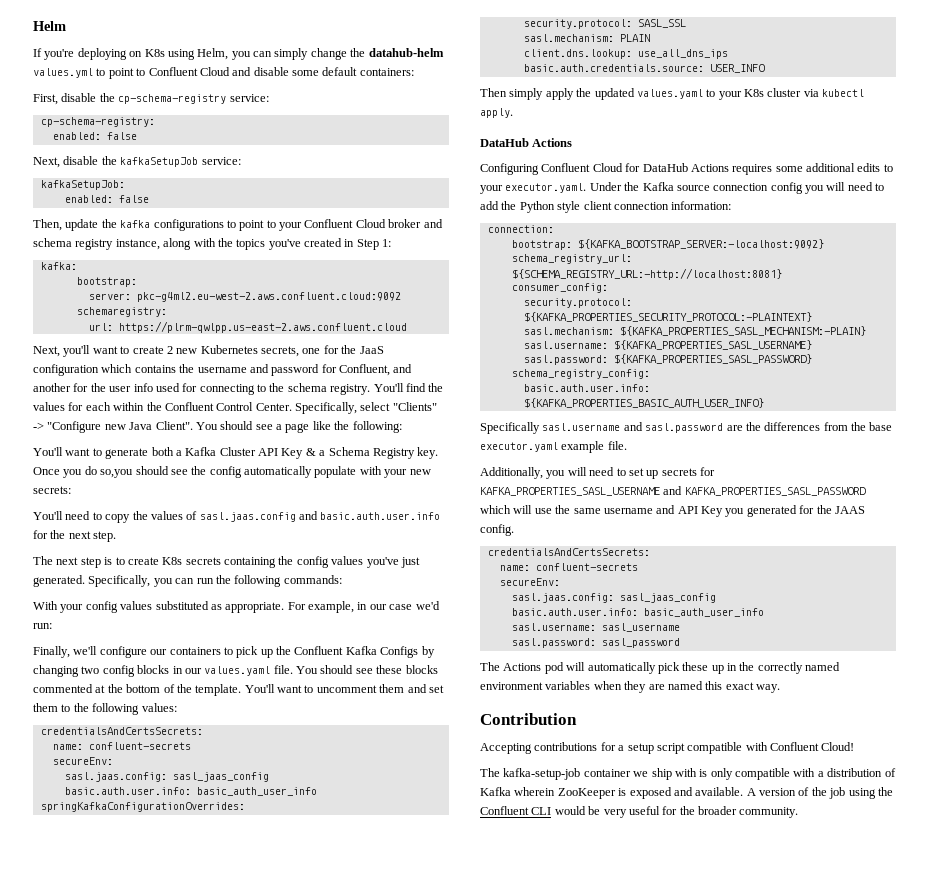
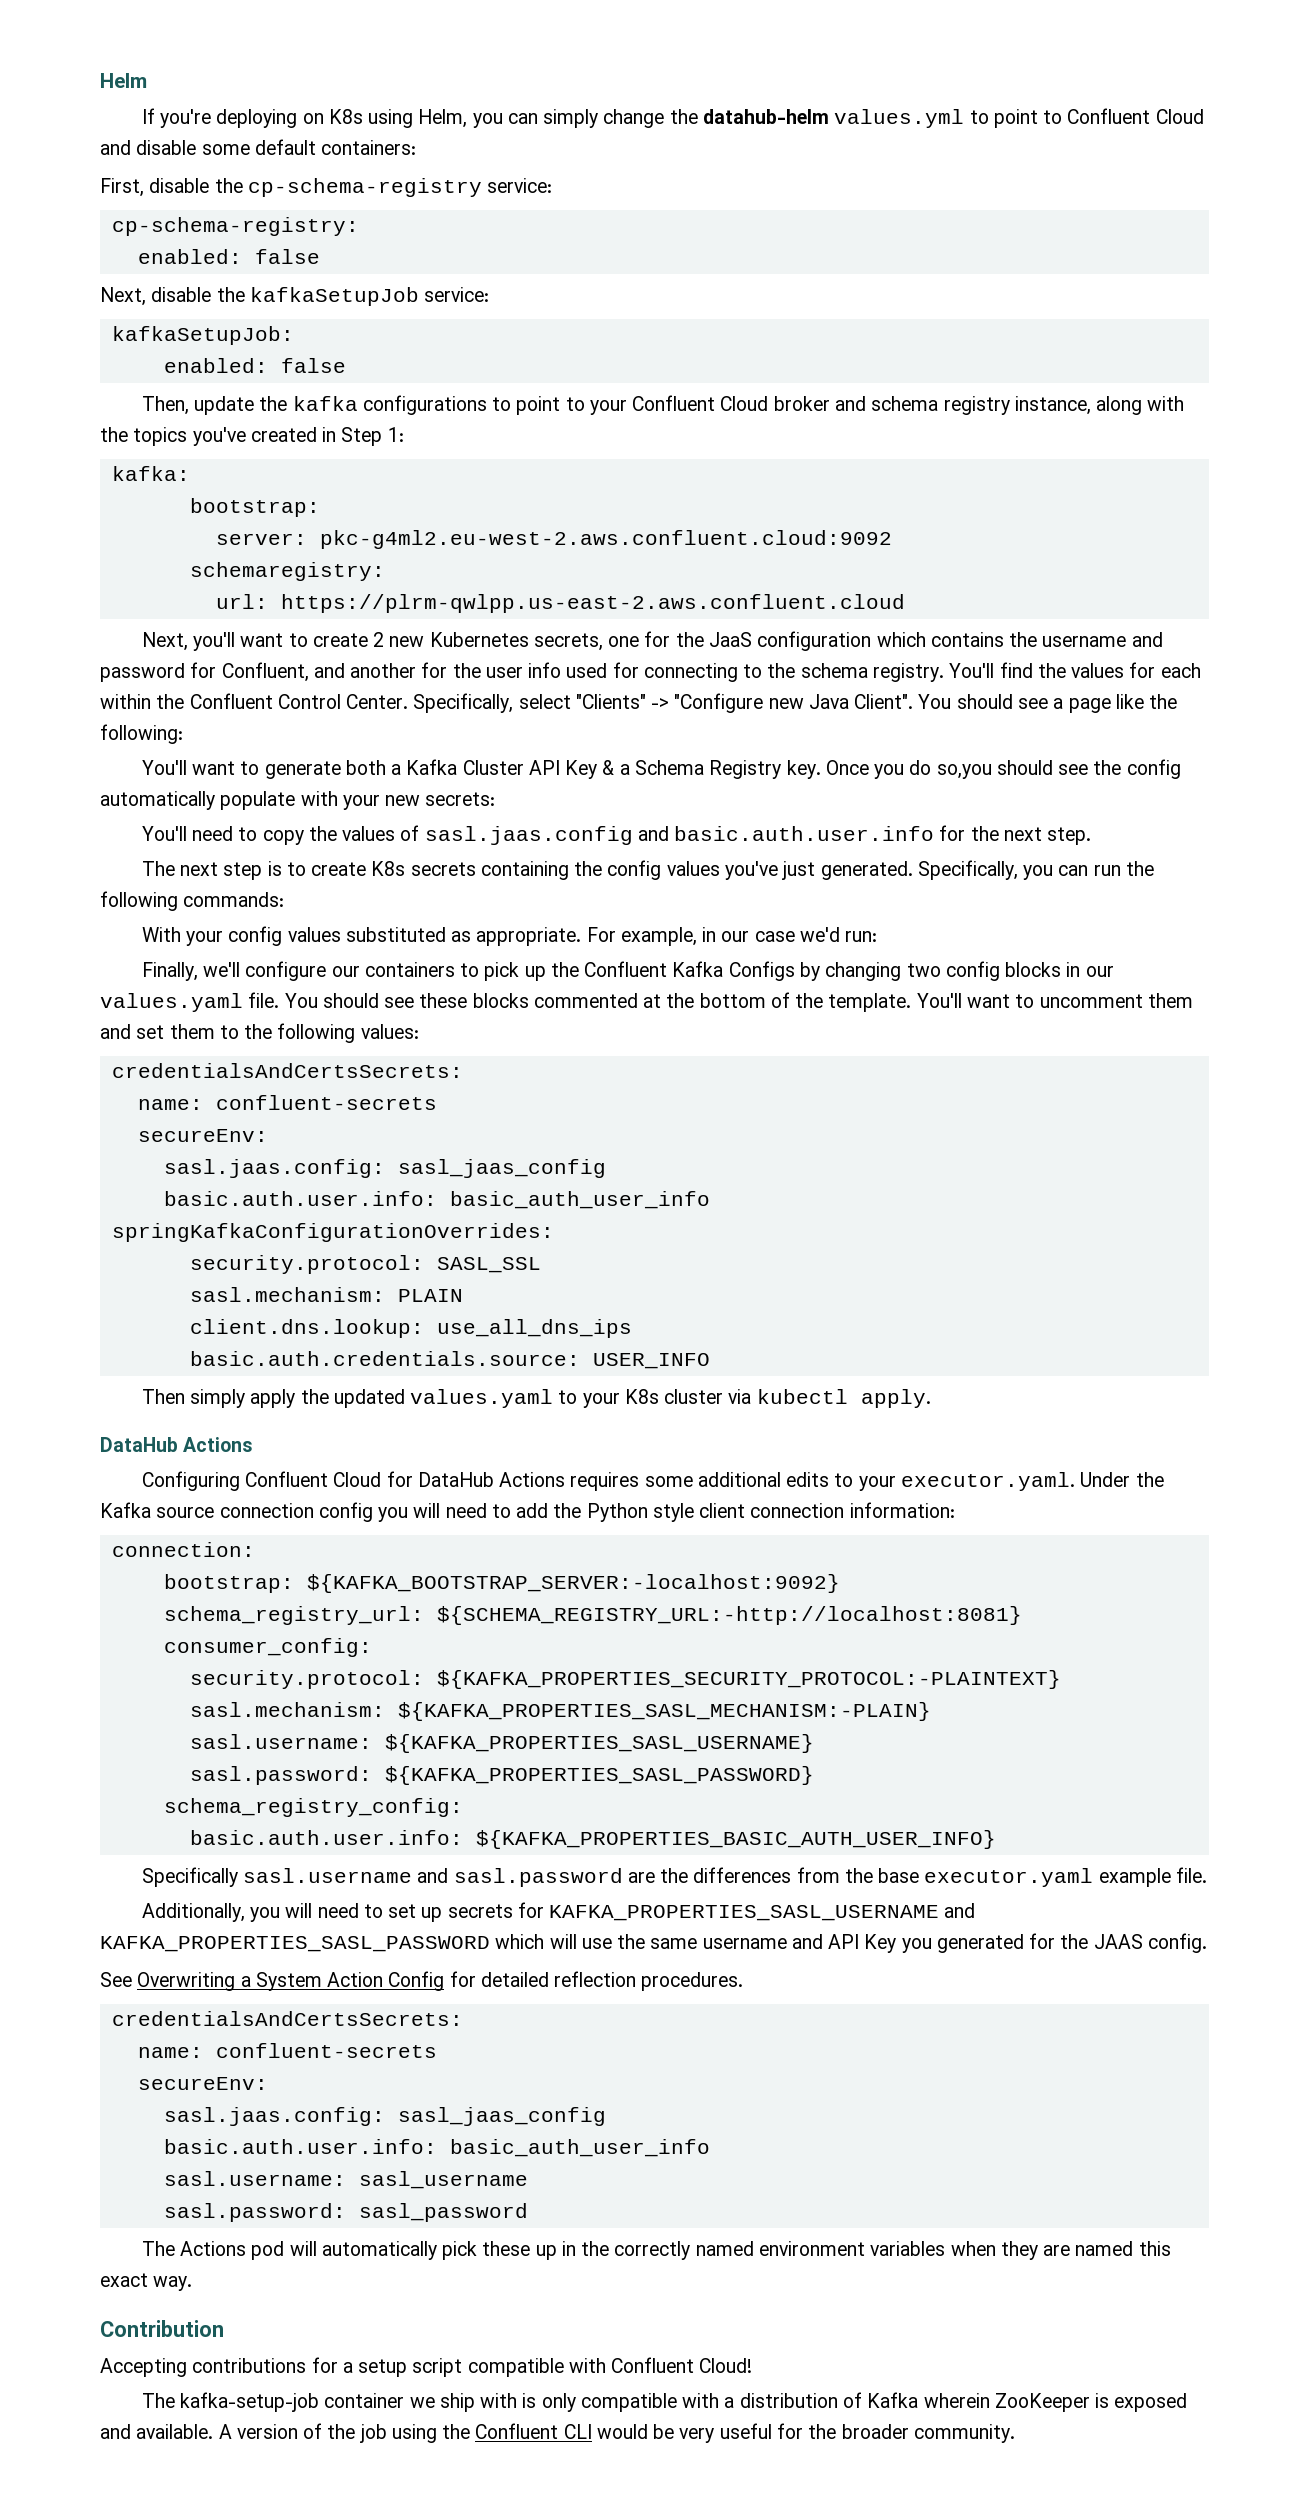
+ See Overwriting a System Action Config for detailed reflection procedures.

